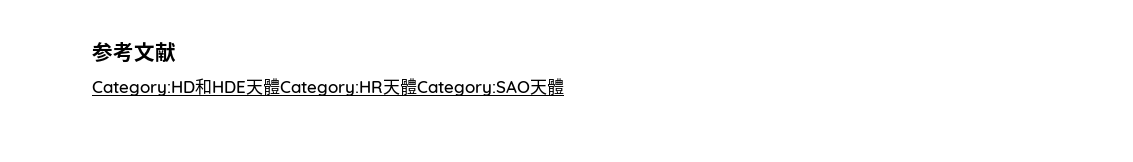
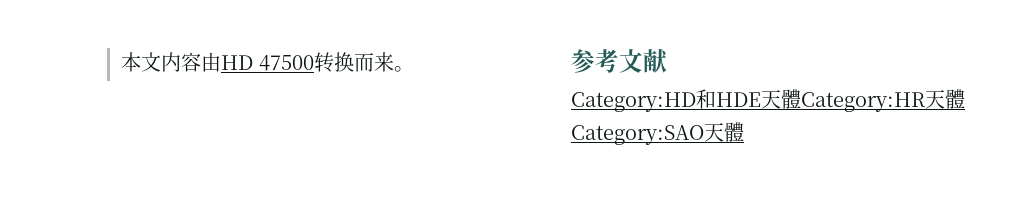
+ 本文内容由HD 47500转换而来。

